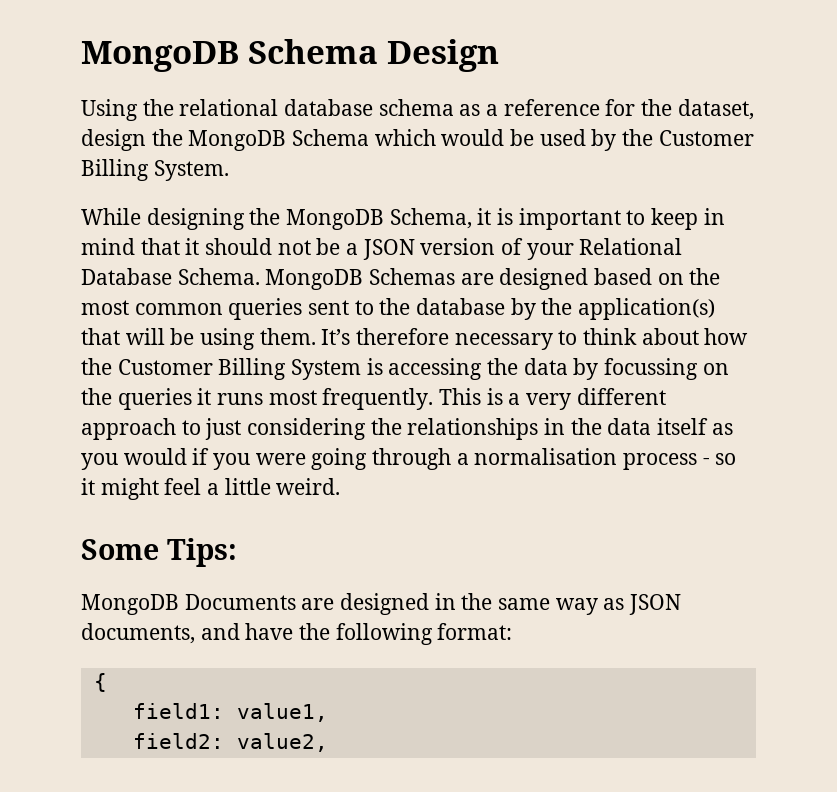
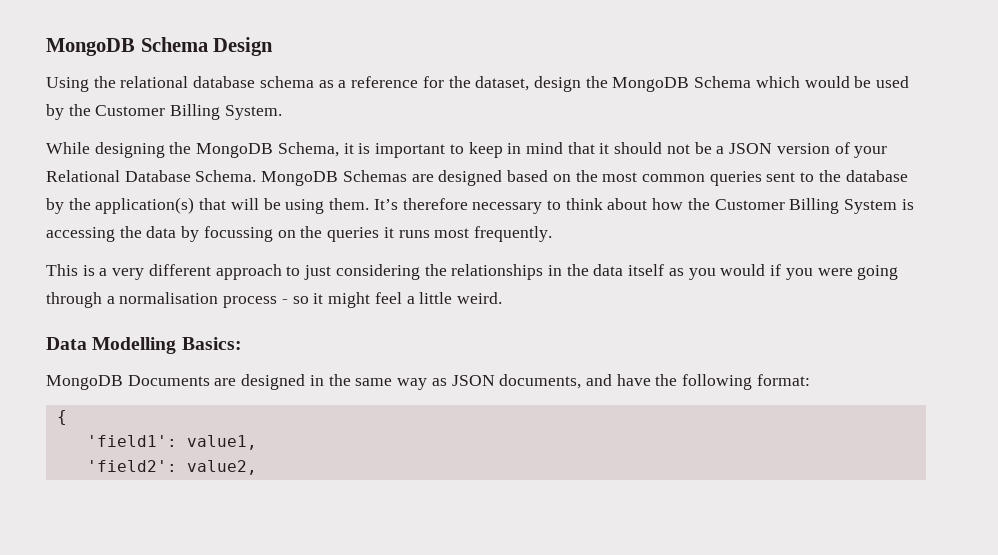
- It’s therefore necessary to think about how the Customer Billing System is accessing the data by focussing on the queries it runs most frequently. This is a very different approach to just considering the relationships in the data itself as you would if you were going through a normalisation process - so it might feel a little weird.
+ It’s therefore necessary to think about how the Customer Billing System is accessing the data by focussing on the queries it runs most frequently.
+ This is a very different approach to just considering the relationships in the data itself as you would if you were going through a normalisation process - so it might feel a little weird.
- Some Tips:
+ Data Modelling Basics:
- field1: value1,
+ 'field1': value1,
- field2: value2,
+ 'field2': value2,

